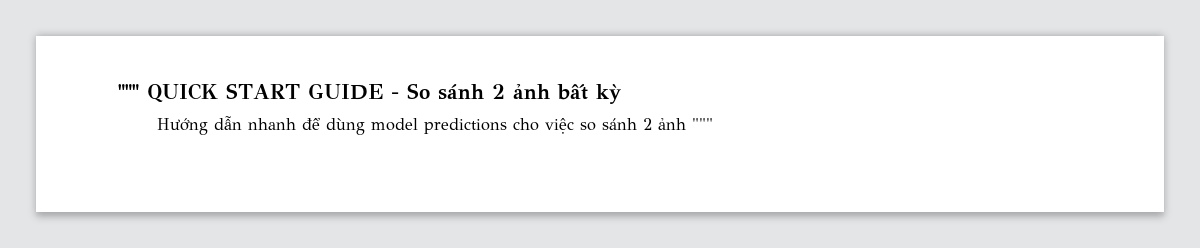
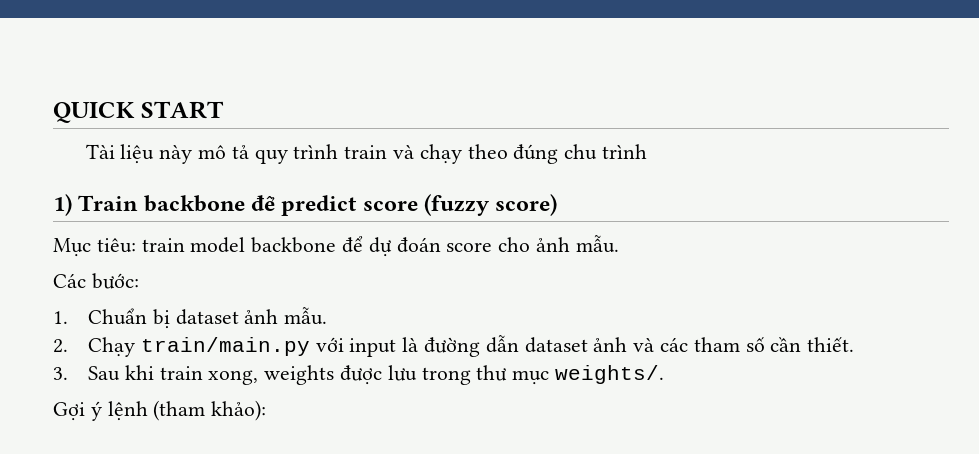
- """ QUICK START GUIDE - So sánh 2 ảnh bất kỳ
- Hướng dẫn nhanh để dùng model predictions cho việc so sánh 2 ảnh """
+ QUICK START
+ Tài liệu này mô tả quy trình train và chạy theo đúng chu trình
+ 1) Train backbone để predict score (fuzzy score)
+ Mục tiêu: train model backbone để dự đoán score cho ảnh mẫu.
+ Các bước:
+ 1. Chuẩn bị dataset ảnh mẫu.
+ 2. Chạy train/main.py với input là đường dẫn dataset ảnh và các tham số cần thiết.
+ 3. Sau khi train xong, weights được lưu trong thư mục weights/.
+ Gợi ý lệnh (tham khảo):

